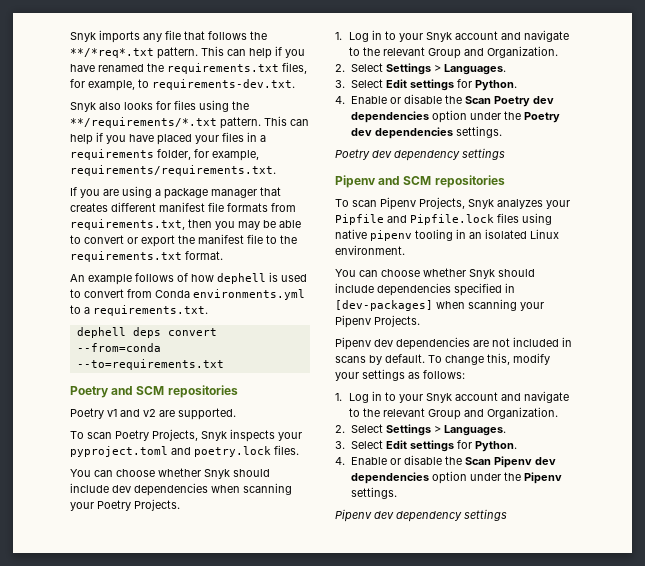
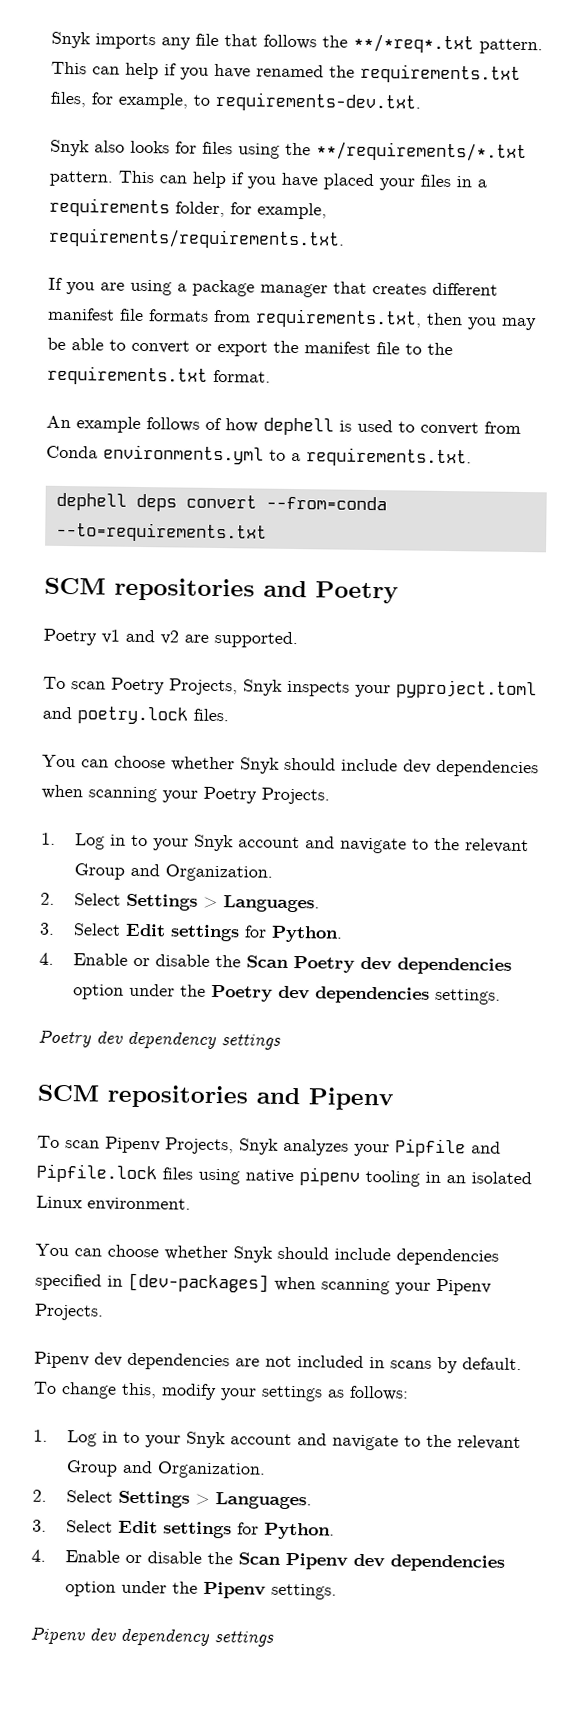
- Poetry and SCM repositories
+ SCM repositories and Poetry
- Pipenv and SCM repositories
+ SCM repositories and Pipenv

